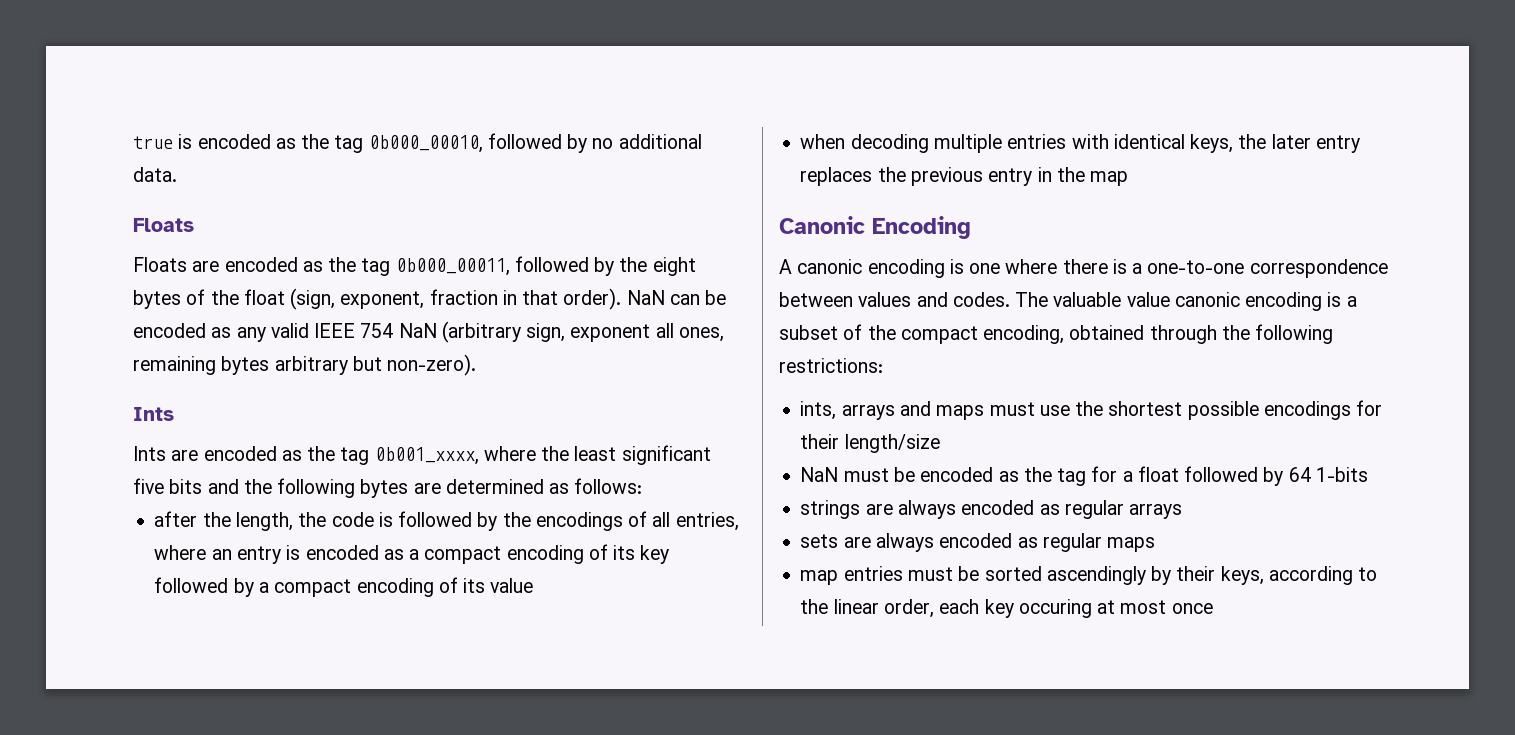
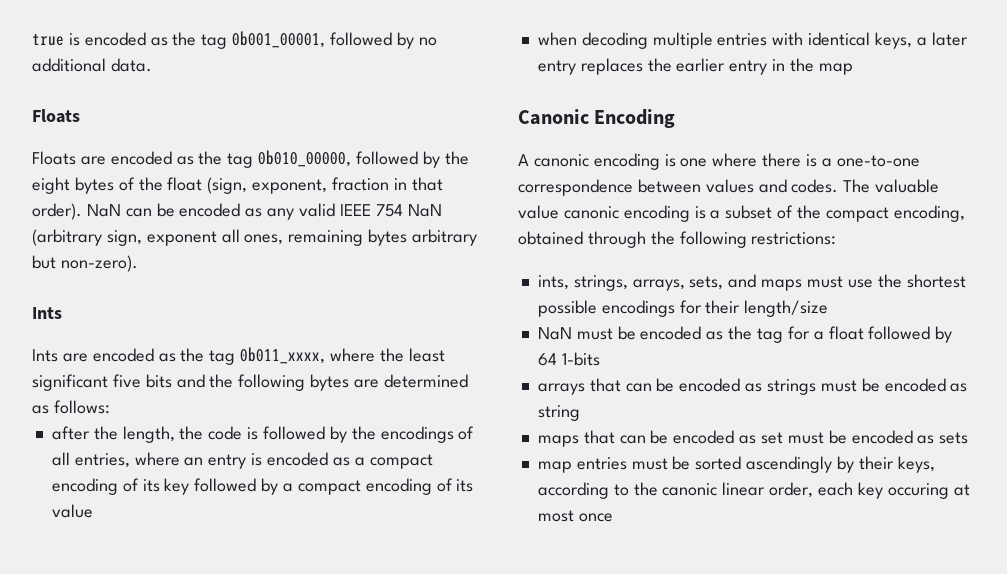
- true is encoded as the tag 0b000_00010, followed by no additional data.
+ true is encoded as the tag 0b001_00001, followed by no additional data.
- Floats are encoded as the tag 0b000_00011, followed by the eight bytes of the float (sign, exponent, fraction in that order).
+ Floats are encoded as the tag 0b010_00000, followed by the eight bytes of the float (sign, exponent, fraction in that order).
- Ints are encoded as the tag 0b001_xxxx, where the least significant five bits and the following bytes are determined as follows:
+ Ints are encoded as the tag 0b011_xxxx, where the least significant five bits and the following bytes are determined as follows:
- when decoding multiple entries with identical keys, the later entry replaces the previous entry in the map
+ when decoding multiple entries with identical keys, a later entry replaces the earlier entry in the map
- ints, arrays and maps must use the shortest possible encodings for their length/size
+ ints, strings, arrays, sets, and maps must use the shortest possible encodings for their length/size
- strings are always encoded as regular arrays
- sets are always encoded as regular maps
+ arrays that can be encoded as strings must be encoded as string
+ maps that can be encoded as set must be encoded as sets
- map entries must be sorted ascendingly by their keys, according to the linear order, each key occuring at most once
+ map entries must be sorted ascendingly by their keys, according to the canonic linear order, each key occuring at most once

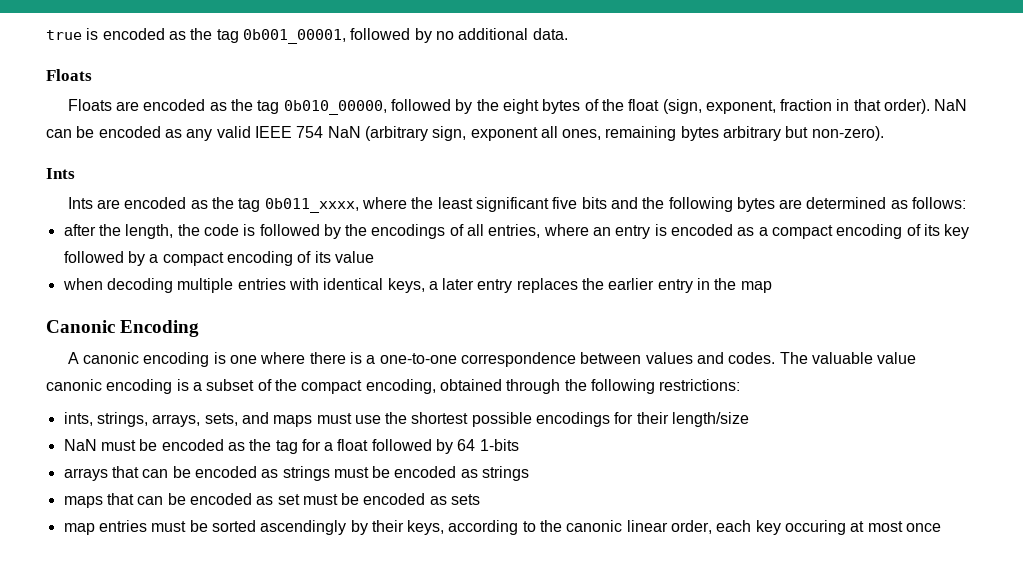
- arrays that can be encoded as strings must be encoded as string
+ arrays that can be encoded as strings must be encoded as strings

